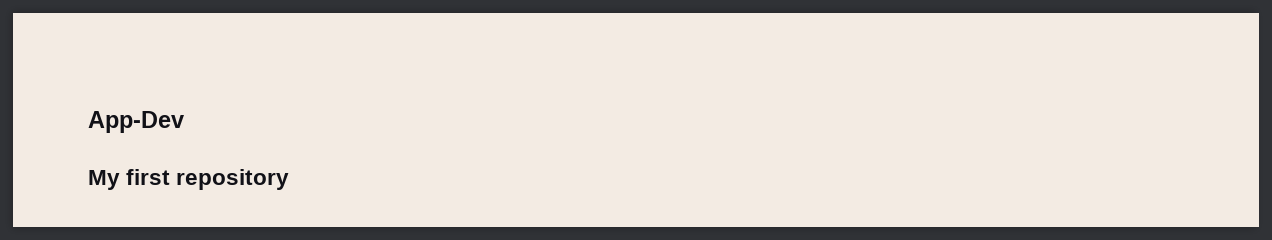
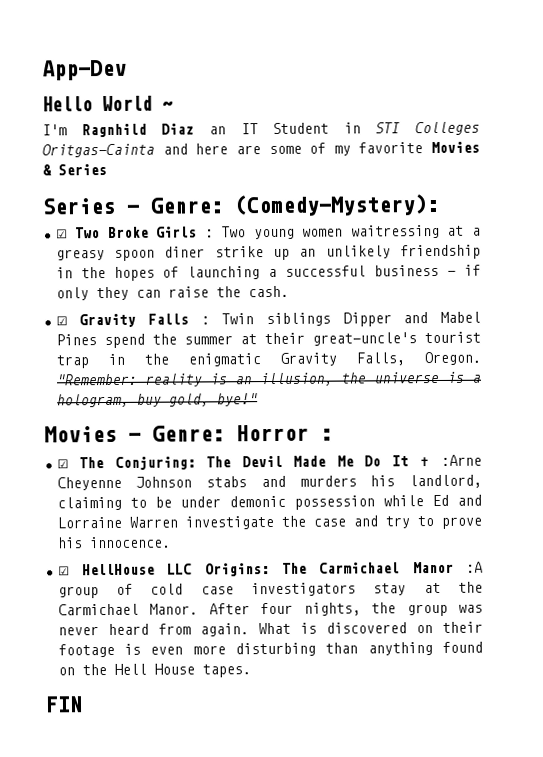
- My first repository
+ Hello World ~
+ I'm Ragnhild Diaz an IT Student in STI Colleges Oritgas-Cainta and here are some of my favorite Movies & Series
+ Series - Genre: (Comedy-Mystery):
+ ☑ Two Broke Girls : Two young women waitressing at a greasy spoon diner strike up an unlikely friendship in the hopes of launching a successful business - if only they can raise the cash.
+ ☑ Gravity Falls : Twin siblings Dipper and Mabel Pines spend the summer at their great-uncle's tourist trap in the enigmatic Gravity Falls, Oregon. "Remember: reality is an illusion, the universe is a hologram, buy gold, bye!"
+ Movies - Genre: Horror :
+ ☑ The Conjuring: The Devil Made Me Do It ✝ :Arne Cheyenne Johnson stabs and murders his landlord, claiming to be under demonic possession while Ed and Lorraine Warren investigate the case and try to prove his innocence.
+ ☑ HellHouse LLC Origins: The Carmichael Manor :A group of cold case investigators stay at the Carmichael Manor. After four nights, the group was never heard from again. What is discovered on their footage is even more disturbing than anything found on the Hell House tapes.
+ FIN

